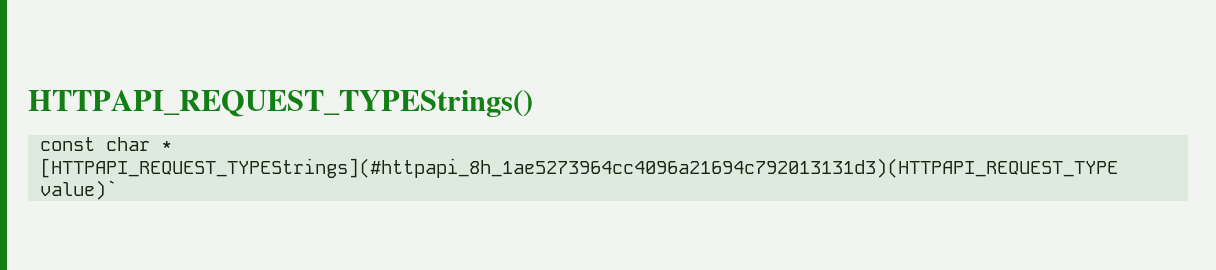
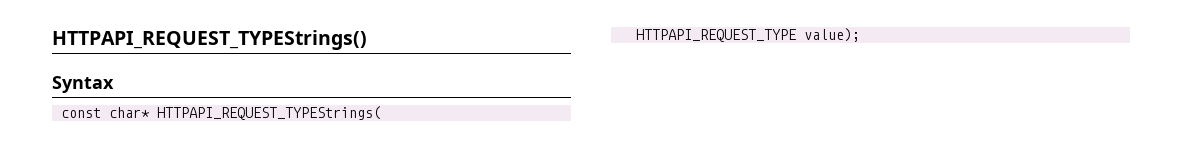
+ Syntax
- const char * [HTTPAPI_REQUEST_TYPEStrings](#httpapi_8h_1ae5273964cc4096a21694c792013131d3)(HTTPAPI_REQUEST_TYPE value)`
+ const char* HTTPAPI_REQUEST_TYPEStrings(
+ HTTPAPI_REQUEST_TYPE value);

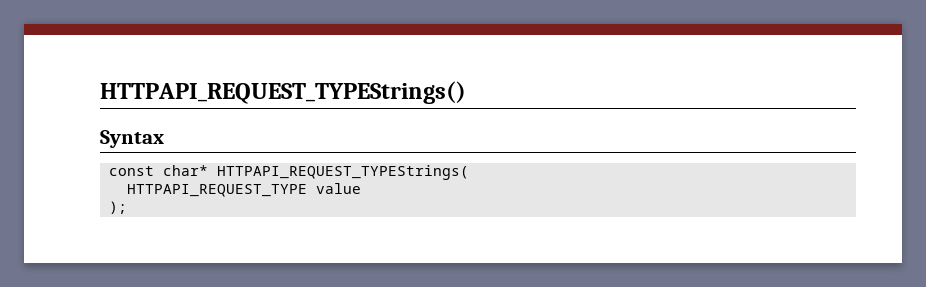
- HTTPAPI_REQUEST_TYPE value);
+ HTTPAPI_REQUEST_TYPE value
+ );

